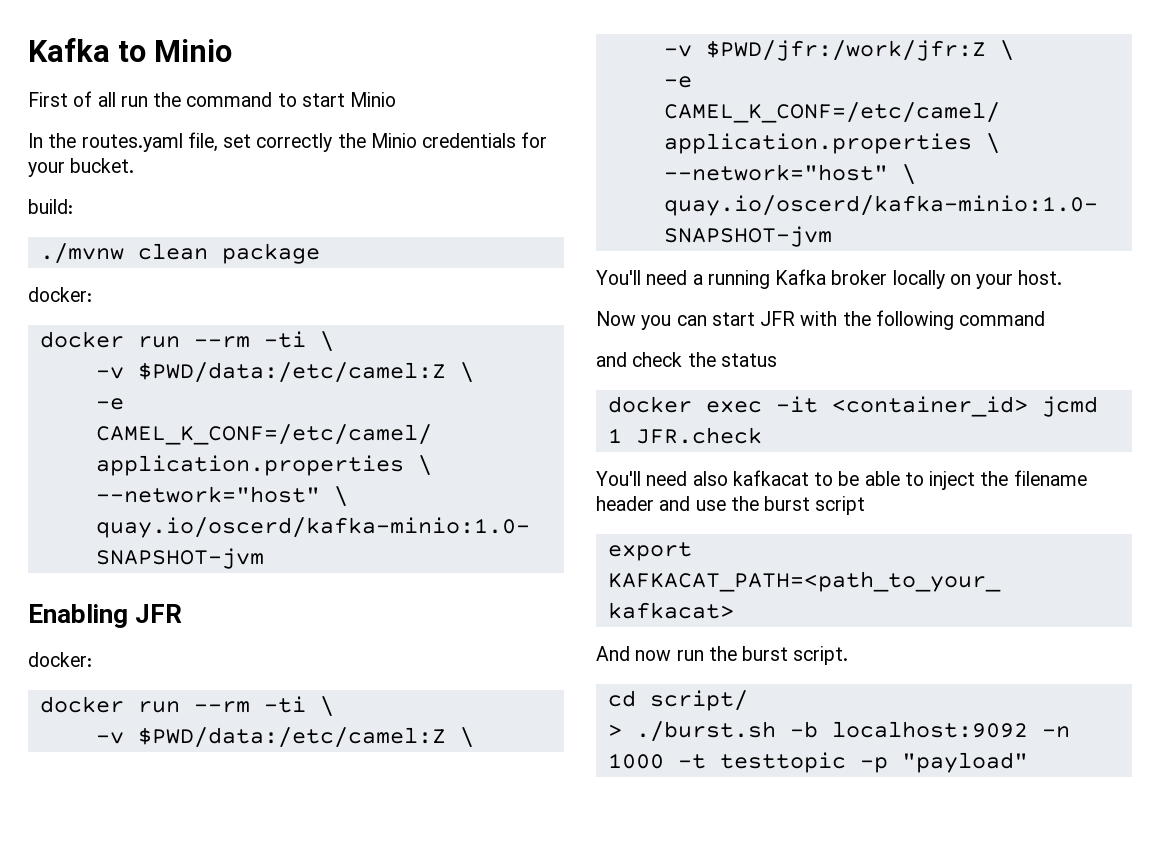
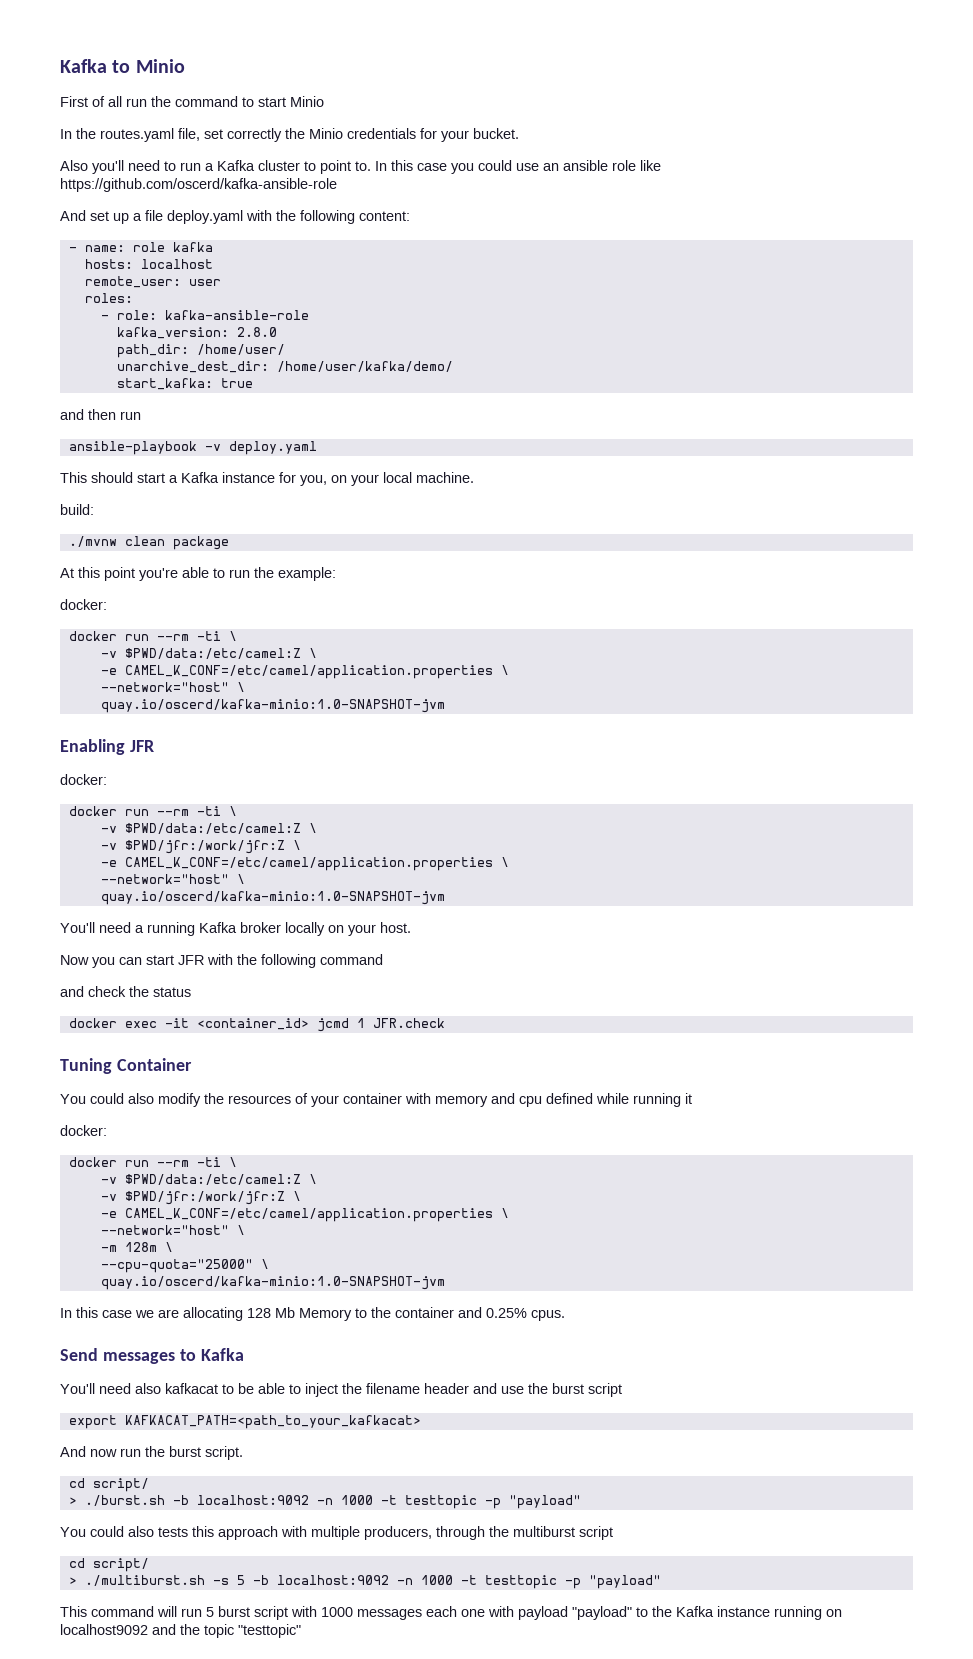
+ Also you'll need to run a Kafka cluster to point to. In this case you could use an ansible role like https://github.com/oscerd/kafka-ansible-role
+ And set up a file deploy.yaml with the following content:
+ - name: role kafka
+ hosts: localhost
+ remote_user: user
+ roles:
+ - role: kafka-ansible-role
+ kafka_version: 2.8.0
+ path_dir: /home/user/
+ unarchive_dest_dir: /home/user/kafka/demo/
+ start_kafka: true
+ and then run
+ ansible-playbook -v deploy.yaml
+ This should start a Kafka instance for you, on your local machine.
  build:
  ./mvnw clean package
+ At this point you're able to run the example:
+ Tuning Container
+ You could also modify the resources of your container with memory and cpu defined while running it
+ docker:
+ docker run --rm -ti \
+ -v $PWD/data:/etc/camel:Z \
+ -v $PWD/jfr:/work/jfr:Z \
+ -e CAMEL_K_CONF=/etc/camel/application.properties \
+ --network="host" \
+ -m 128m \
+ --cpu-quota="25000" \
+ quay.io/oscerd/kafka-minio:1.0-SNAPSHOT-jvm
+ In this case we are allocating 128 Mb Memory to the container and 0.25% cpus.
+ Send messages to Kafka
+ You could also tests this approach with multiple producers, through the multiburst script
+ cd script/
+ > ./multiburst.sh -s 5 -b localhost:9092 -n 1000 -t testtopic -p "payload"
+ This command will run 5 burst script with 1000 messages each one with payload "payload" to the Kafka instance running on localhost9092 and the topic "testtopic"

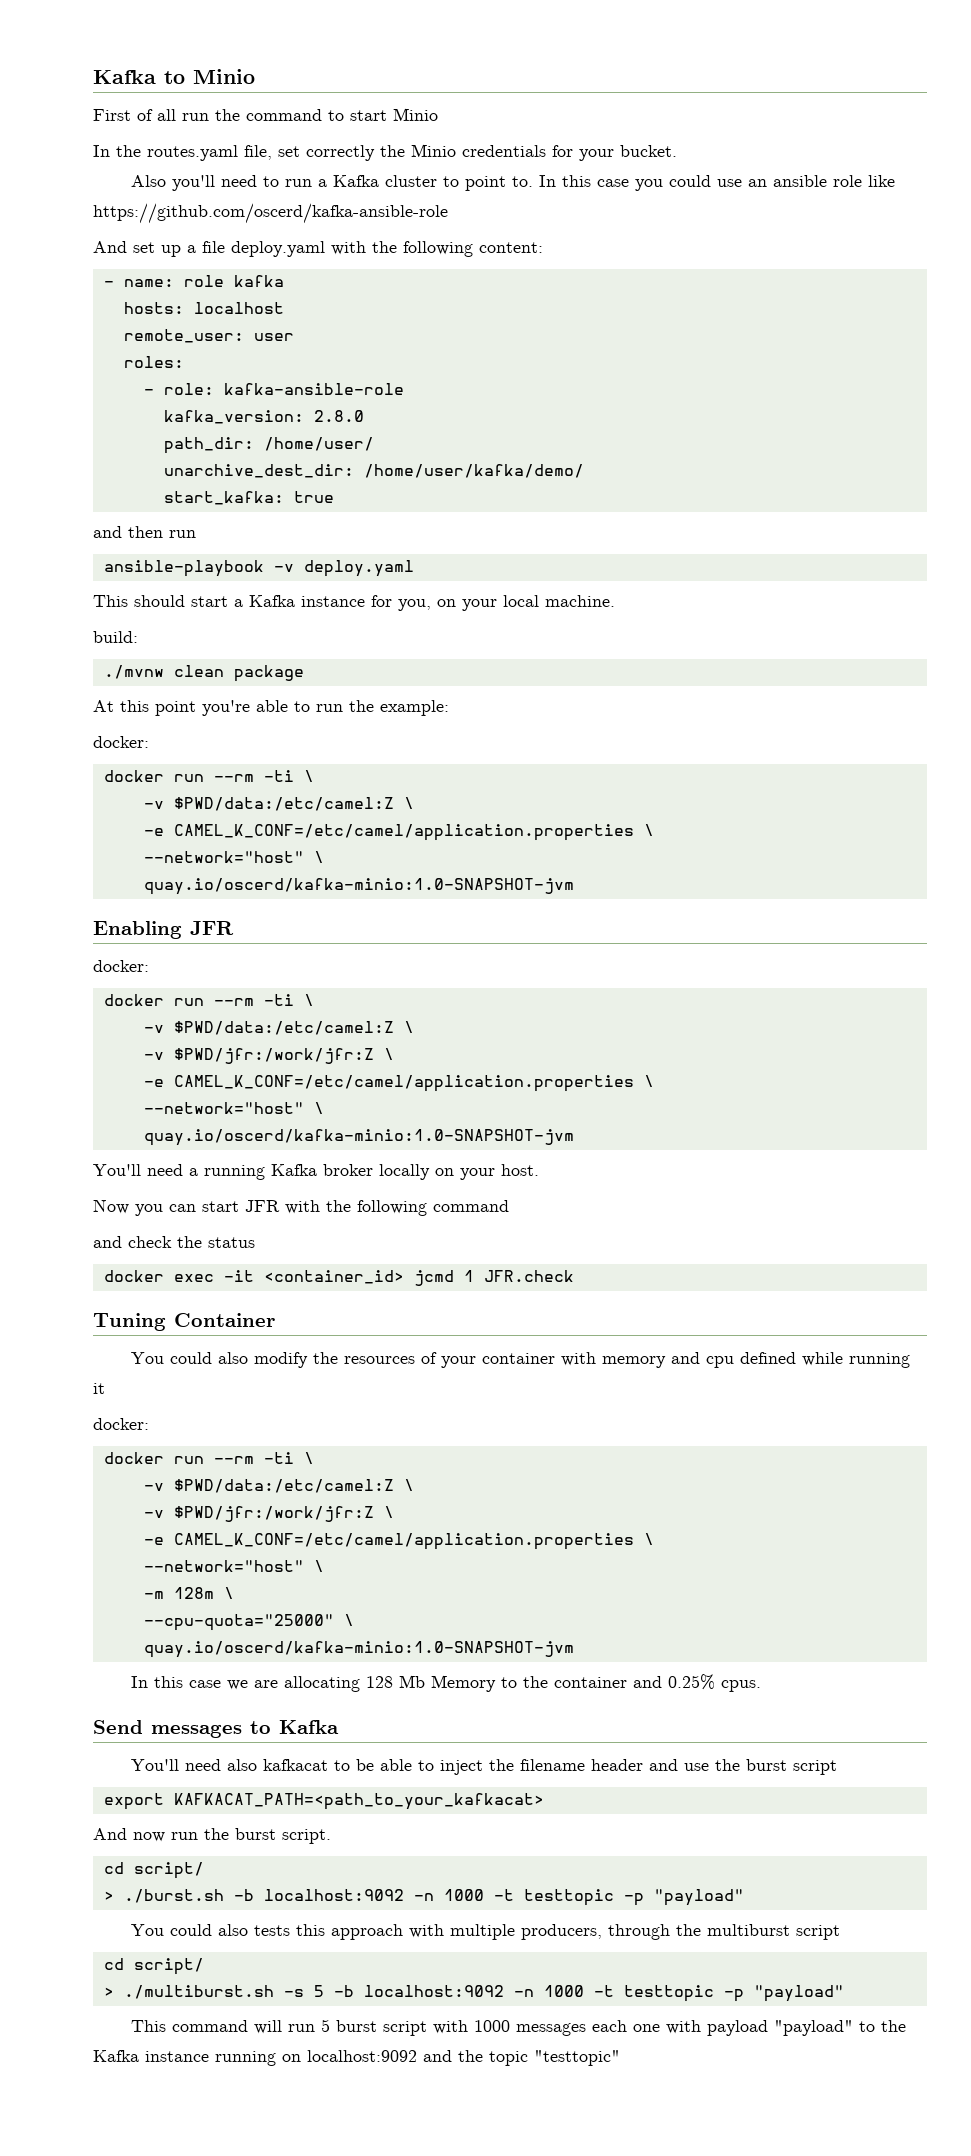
- This command will run 5 burst script with 1000 messages each one with payload "payload" to the Kafka instance running on localhost9092 and the topic "testtopic"
+ This command will run 5 burst script with 1000 messages each one with payload "payload" to the Kafka instance running on localhost:9092 and the topic "testtopic"

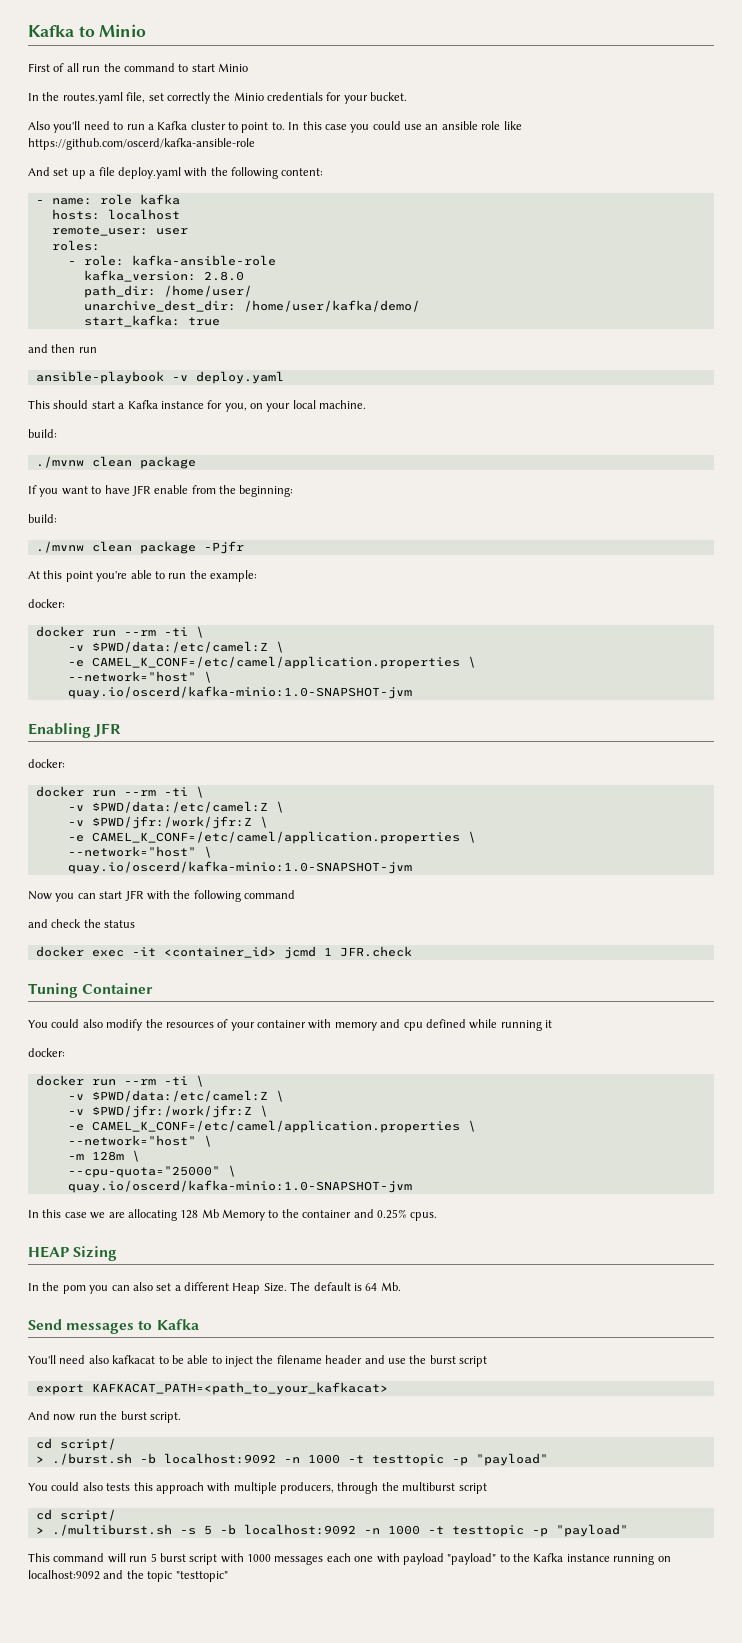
+ If you want to have JFR enable from the beginning:
+ build:
+ ./mvnw clean package -Pjfr
- You'll need a running Kafka broker locally on your host.
+ HEAP Sizing
+ In the pom you can also set a different Heap Size. The default is 64 Mb.

